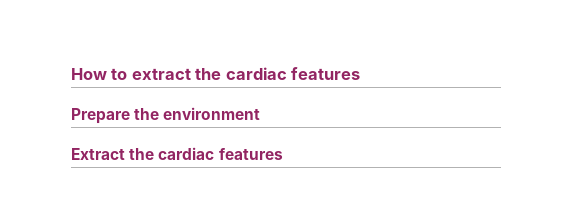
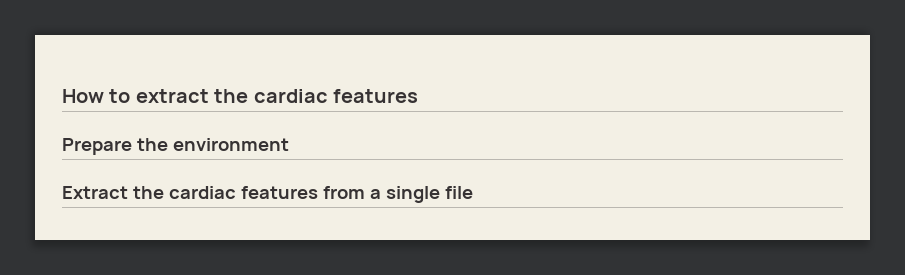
- Extract the cardiac features
+ Extract the cardiac features from a single file

